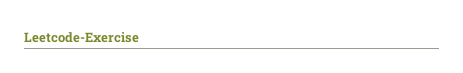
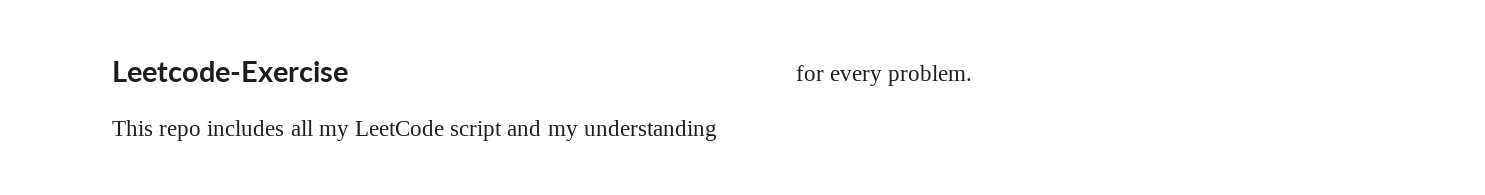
+ This repo includes all my LeetCode script and my understanding for every problem.

